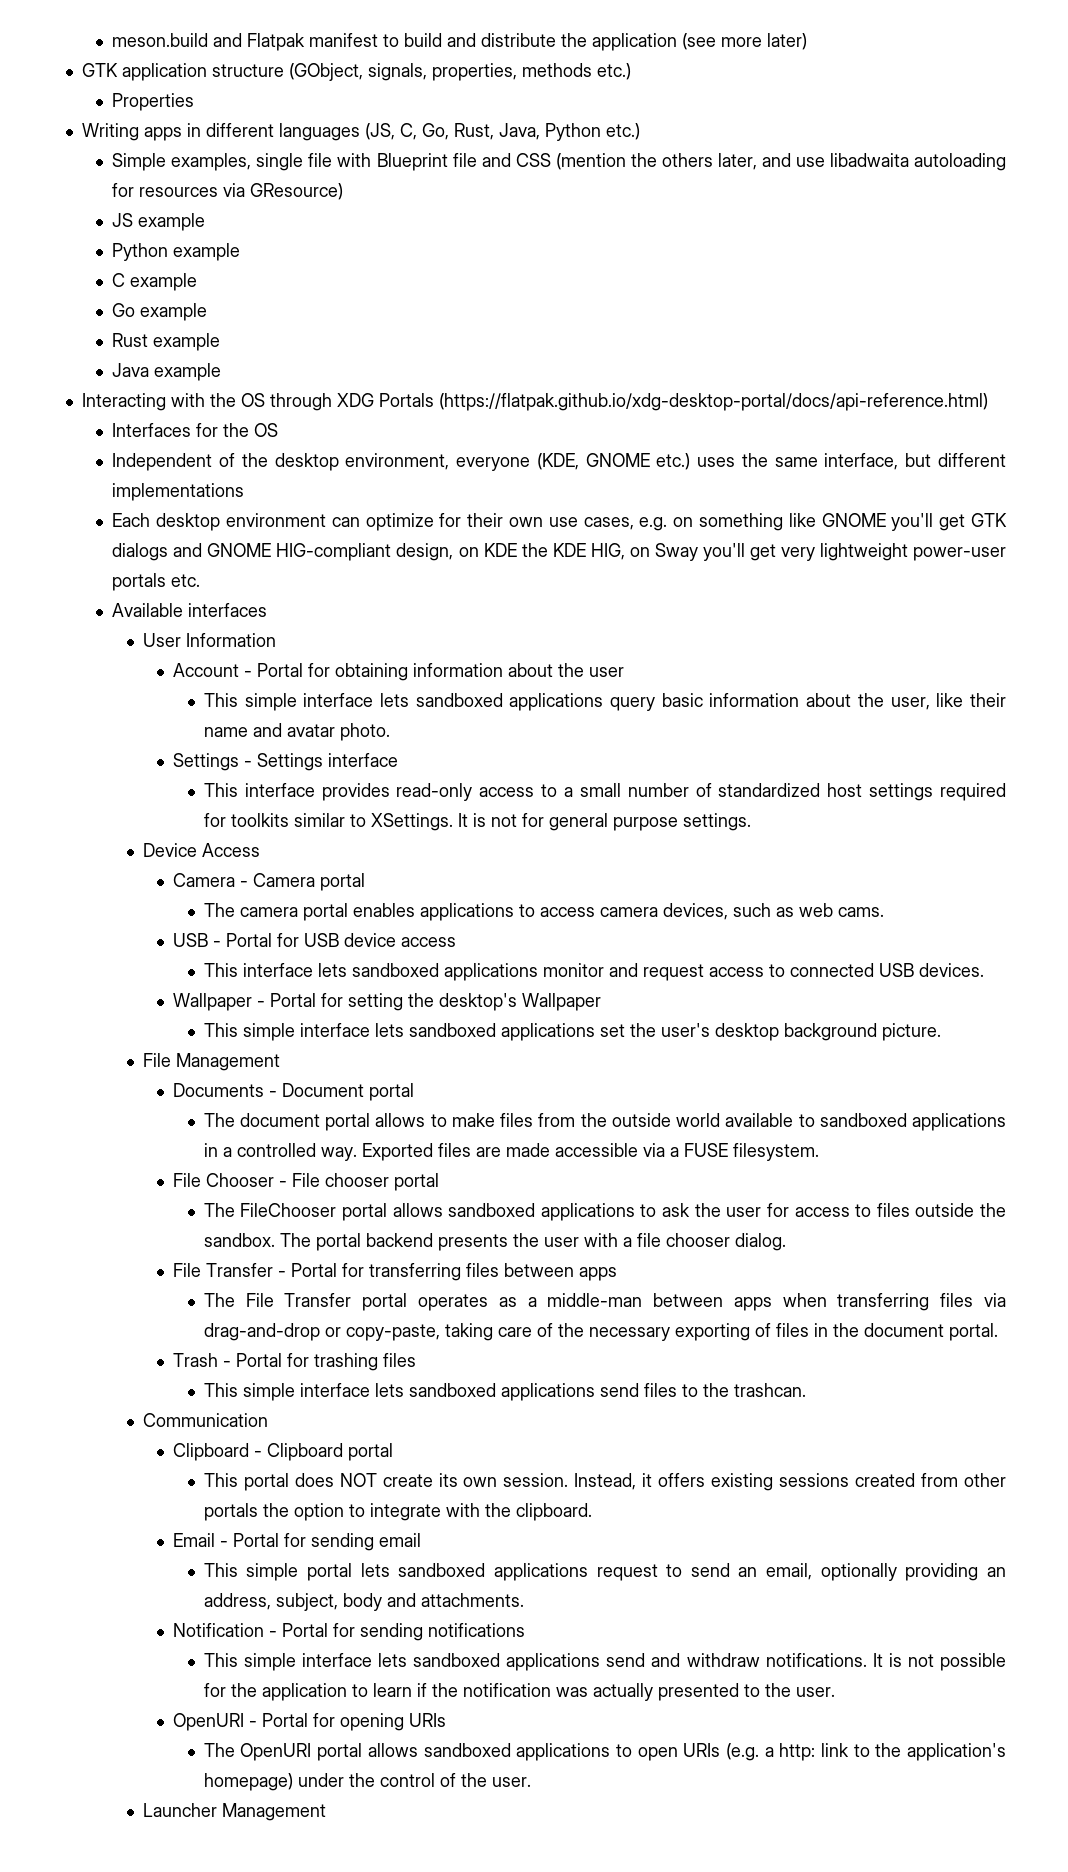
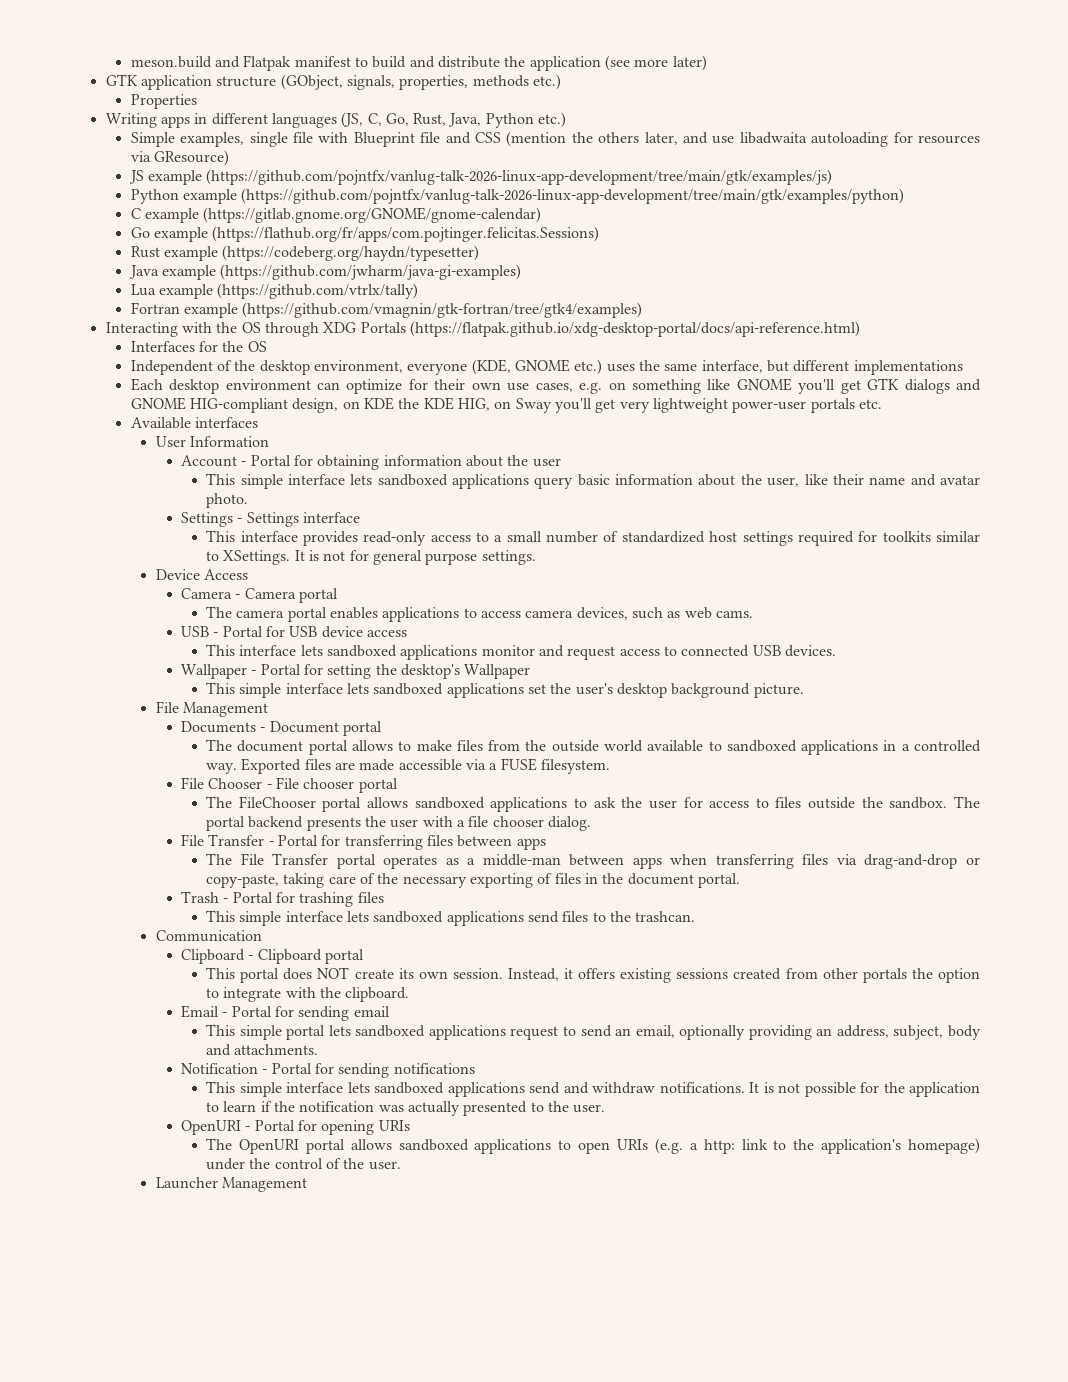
- JS example
+ JS example (https://github.com/pojntfx/vanlug-talk-2026-linux-app-development/tree/main/gtk/examples/js)
- Python example
+ Python example (https://github.com/pojntfx/vanlug-talk-2026-linux-app-development/tree/main/gtk/examples/python)
- C example
+ C example (https://gitlab.gnome.org/GNOME/gnome-calendar)
- Go example
+ Go example (https://flathub.org/fr/apps/com.pojtinger.felicitas.Sessions)
- Rust example
+ Rust example (https://codeberg.org/haydn/typesetter)
- Java example
+ Java example (https://github.com/jwharm/java-gi-examples)
+ Lua example (https://github.com/vtrlx/tally)
+ Fortran example (https://github.com/vmagnin/gtk-fortran/tree/gtk4/examples)

